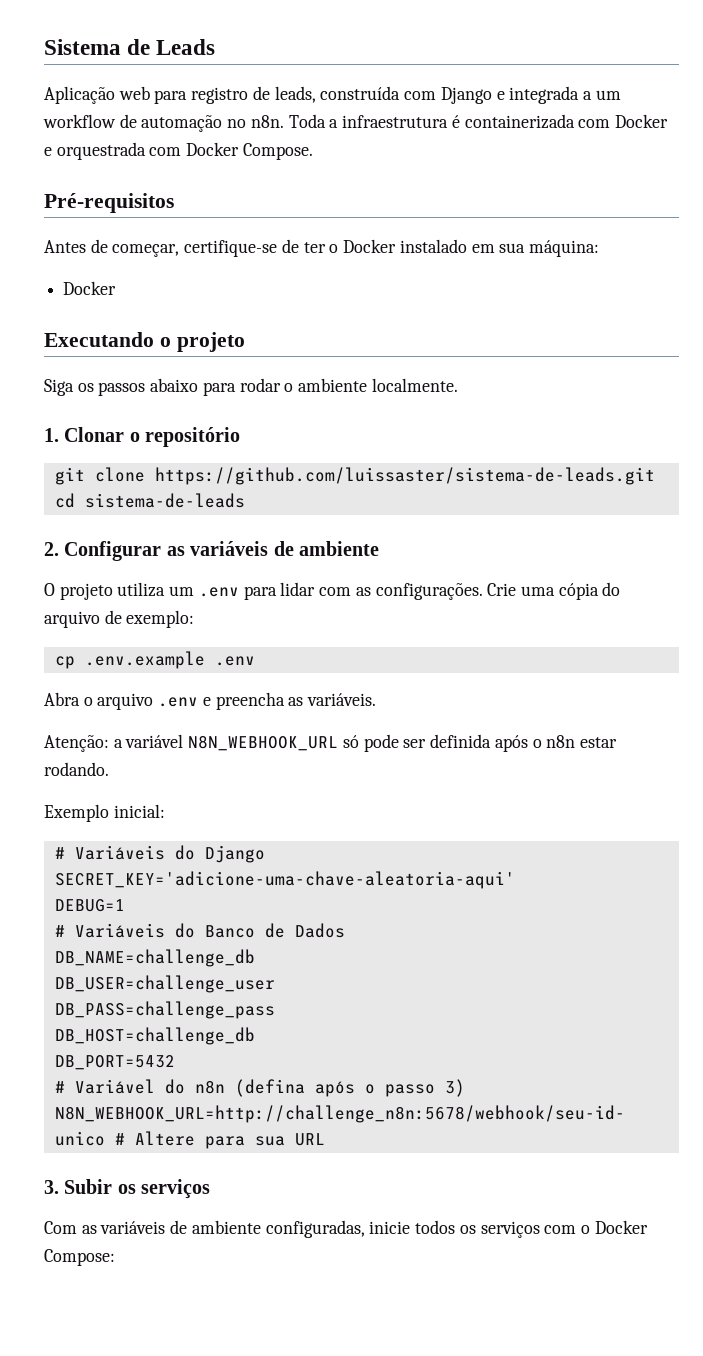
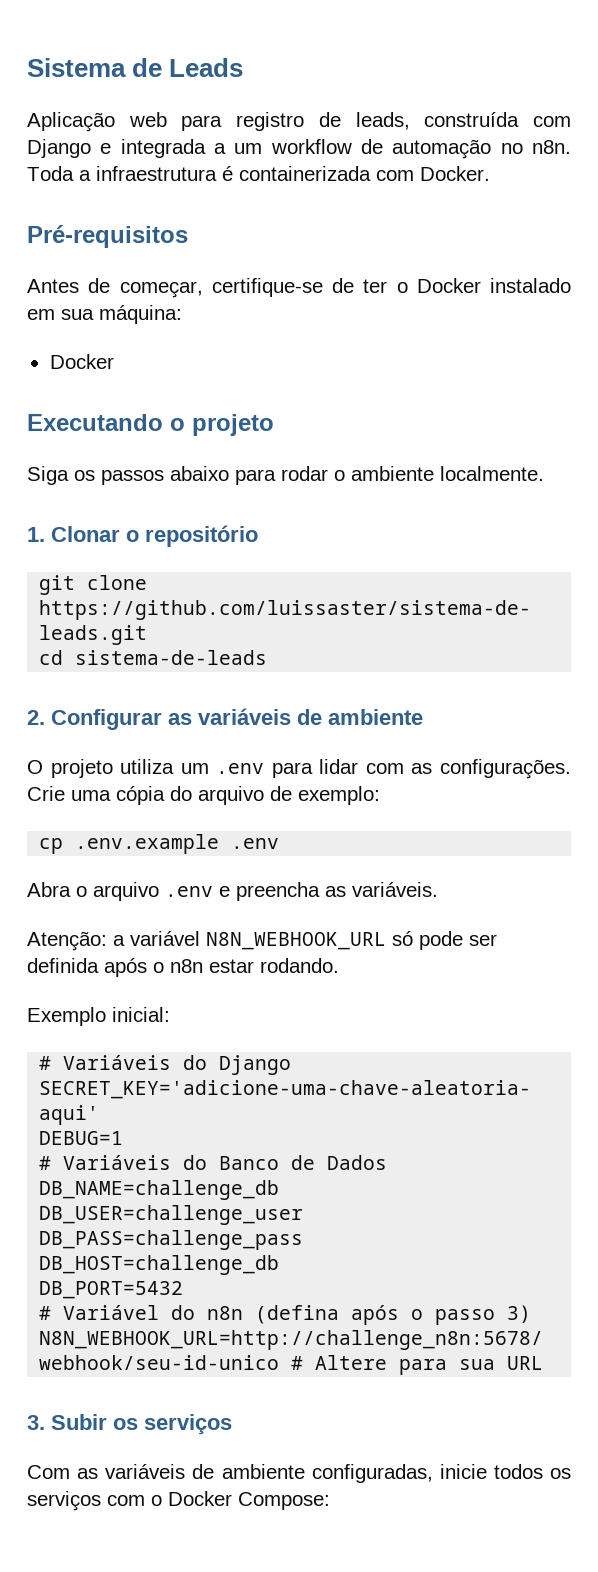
- Toda a infraestrutura é containerizada com Docker e orquestrada com Docker Compose.
+ Toda a infraestrutura é containerizada com Docker.

